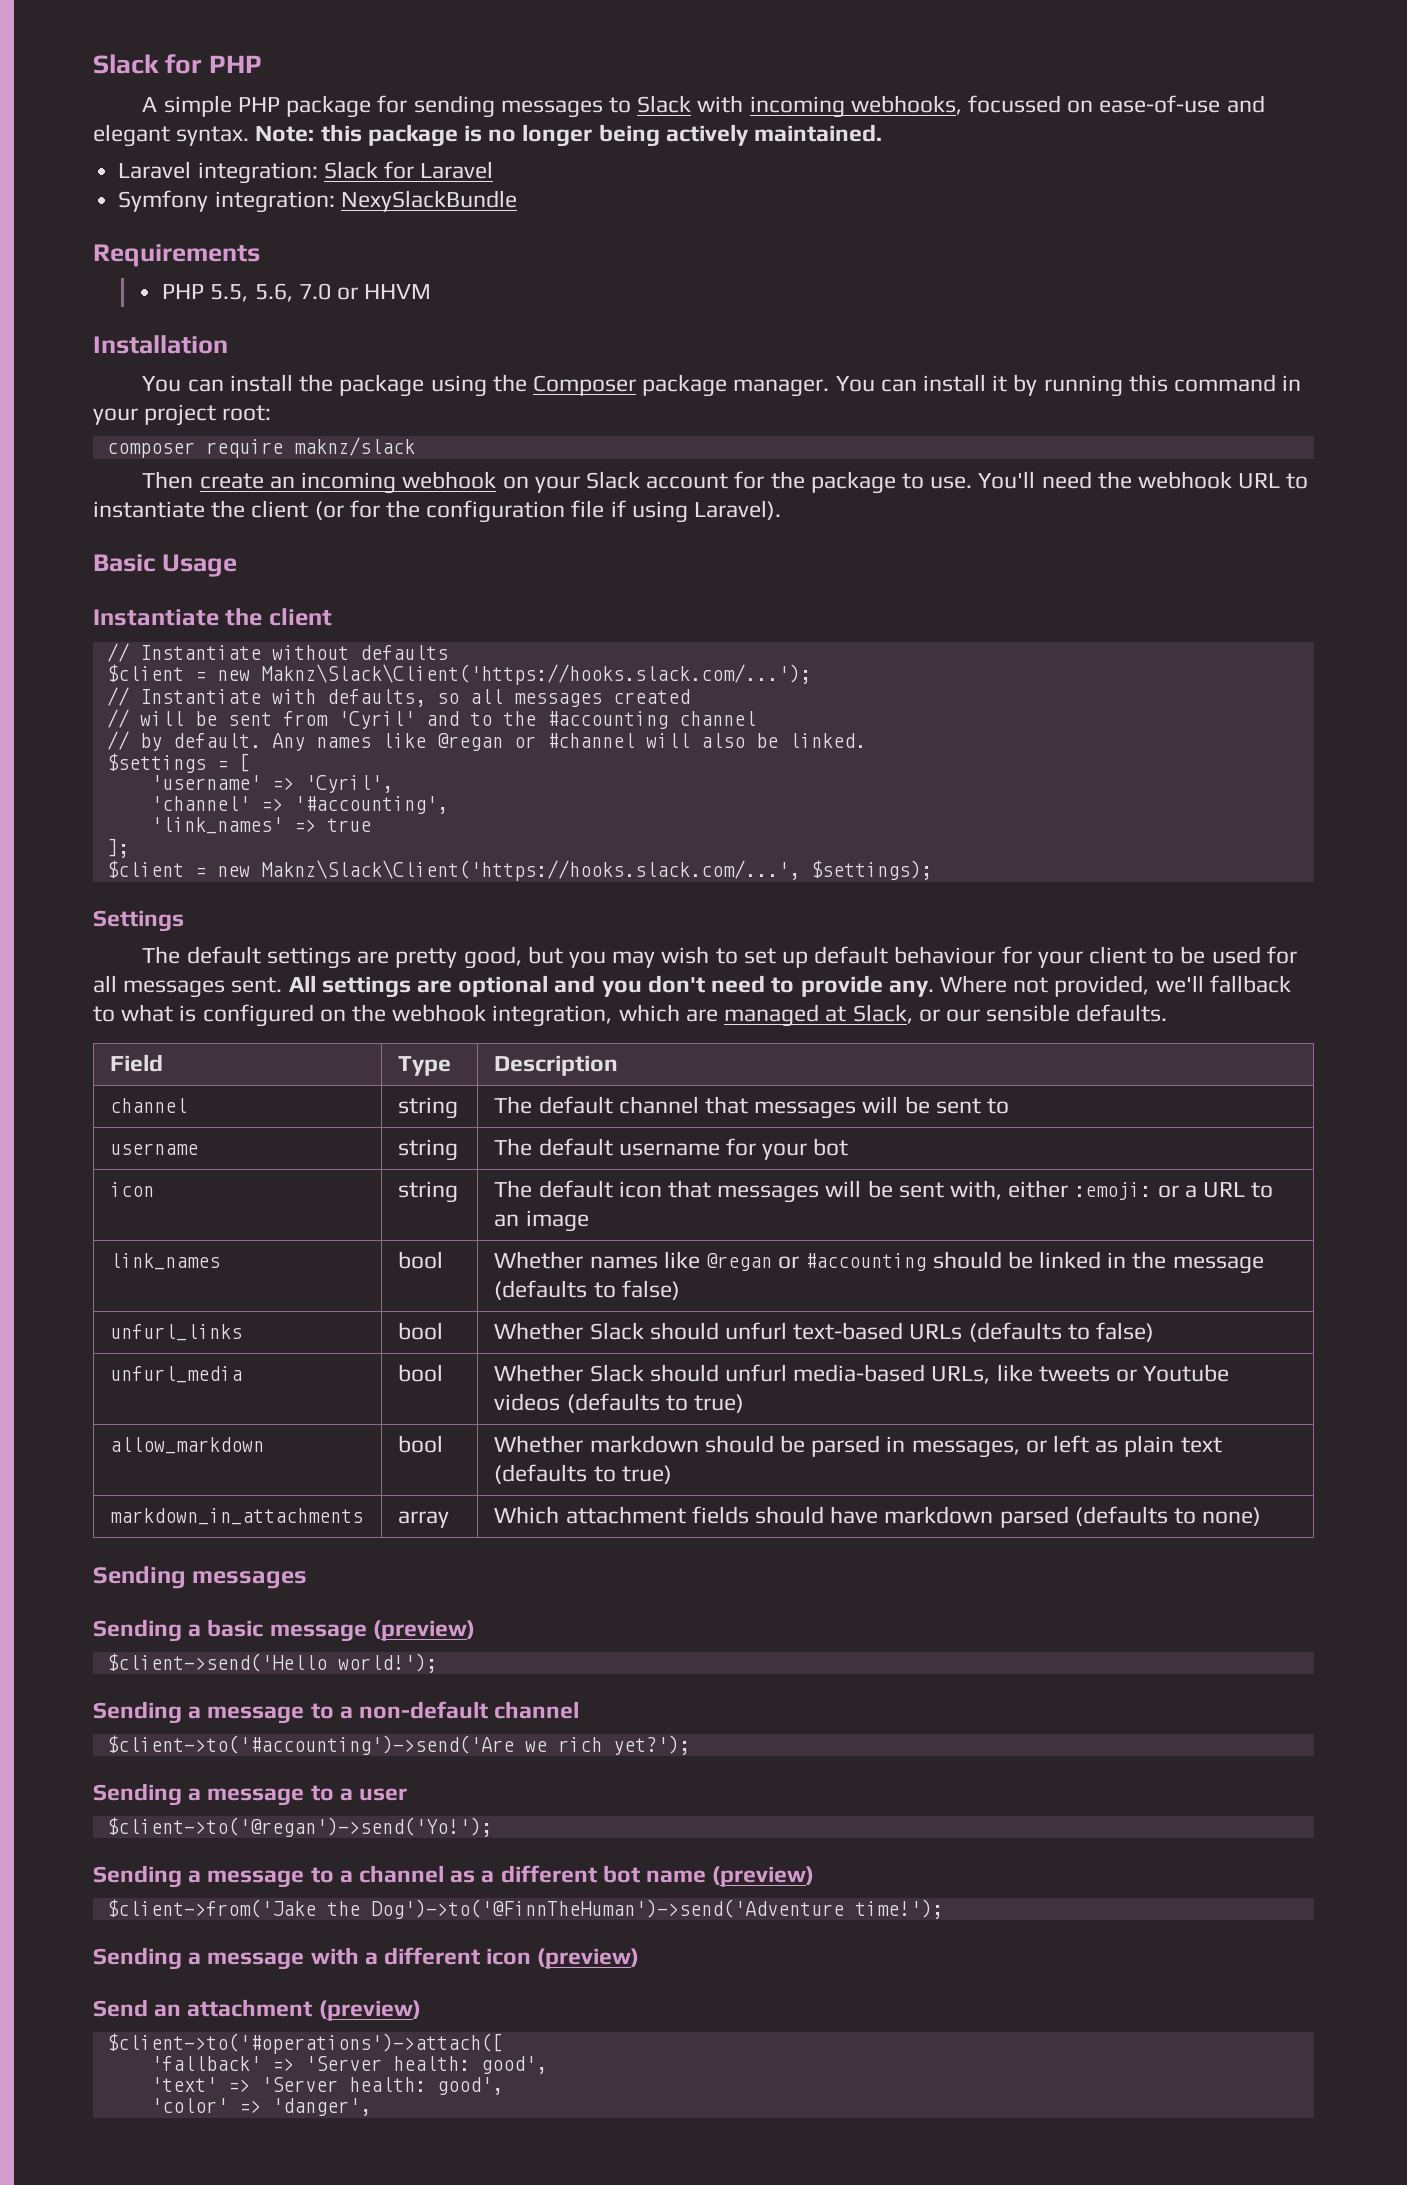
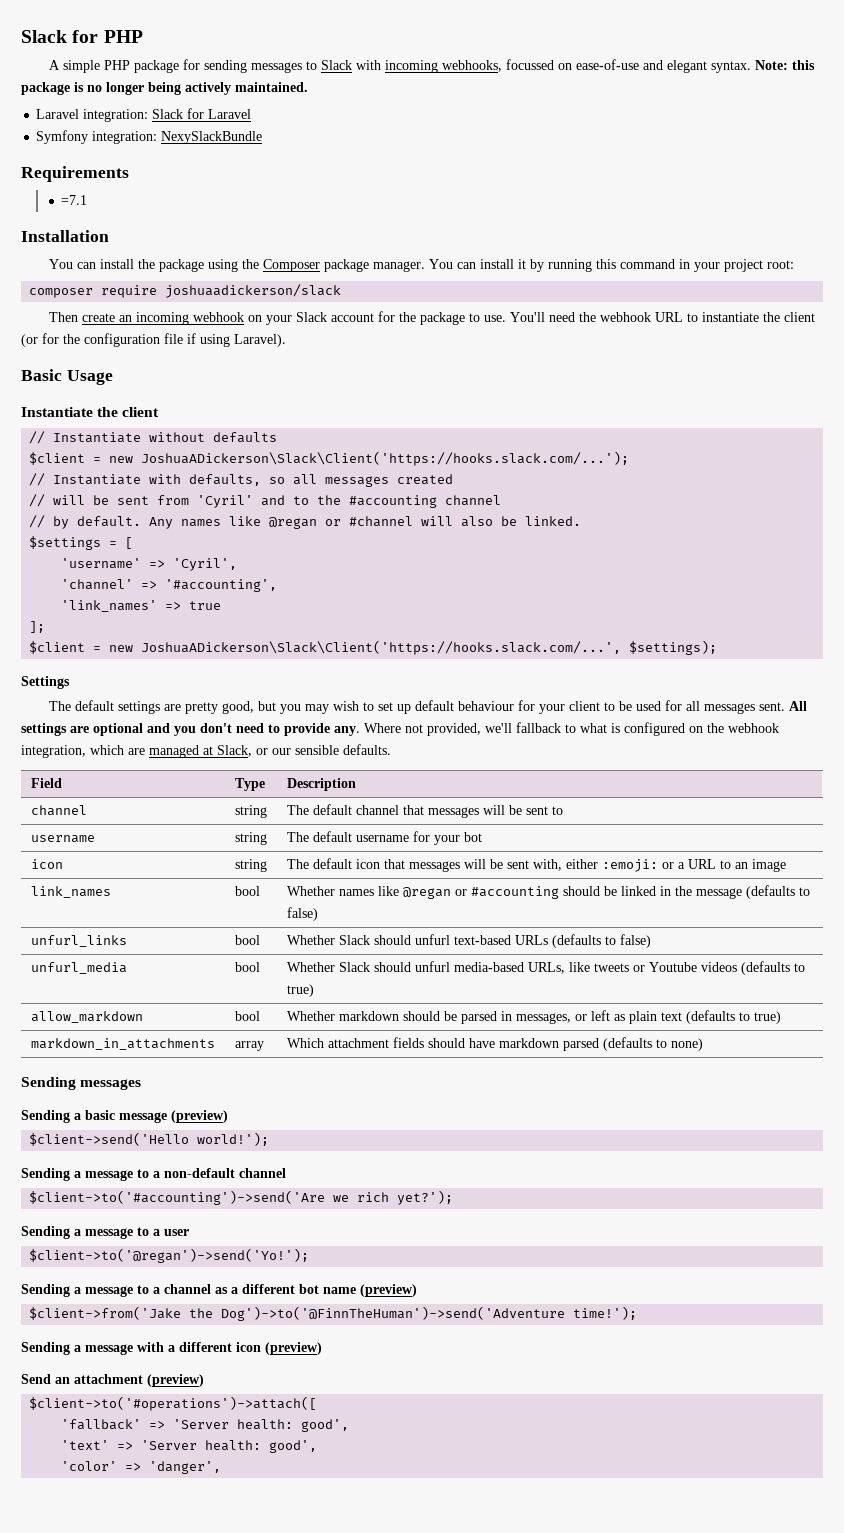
- PHP 5.5, 5.6, 7.0 or HHVM
+ =7.1
- composer require maknz/slack
+ composer require joshuaadickerson/slack
- $client = new Maknz\Slack\Client('https://hooks.slack.com/...');
+ $client = new JoshuaADickerson\Slack\Client('https://hooks.slack.com/...');
- $client = new Maknz\Slack\Client('https://hooks.slack.com/...', $settings);
+ $client = new JoshuaADickerson\Slack\Client('https://hooks.slack.com/...', $settings);

